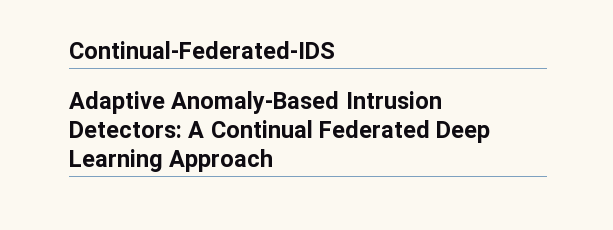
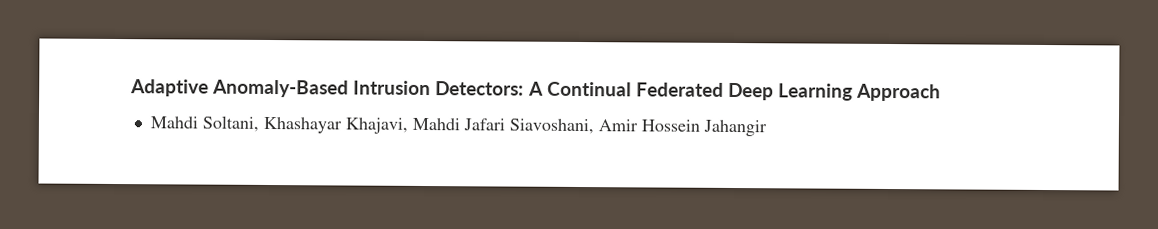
- Continual-Federated-IDS
+ Mahdi Soltani, Khashayar Khajavi, Mahdi Jafari Siavoshani, Amir Hossein Jahangir

